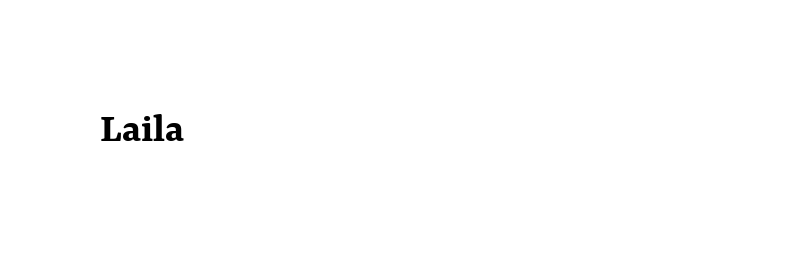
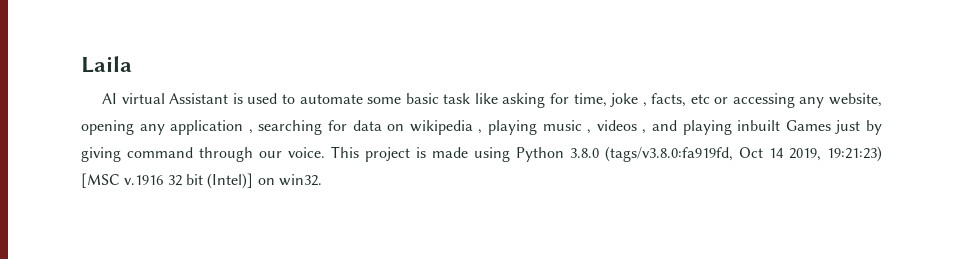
+ AI virtual Assistant is used to automate some basic task like asking for time, joke , facts, etc or accessing any website, opening any application , searching for data on wikipedia , playing music , videos , and playing inbuilt Games just by giving command through our voice. This project is made using Python 3.8.0 (tags/v3.8.0:fa919fd, Oct 14 2019, 19:21:23) [MSC v.1916 32 bit (Intel)] on win32.

